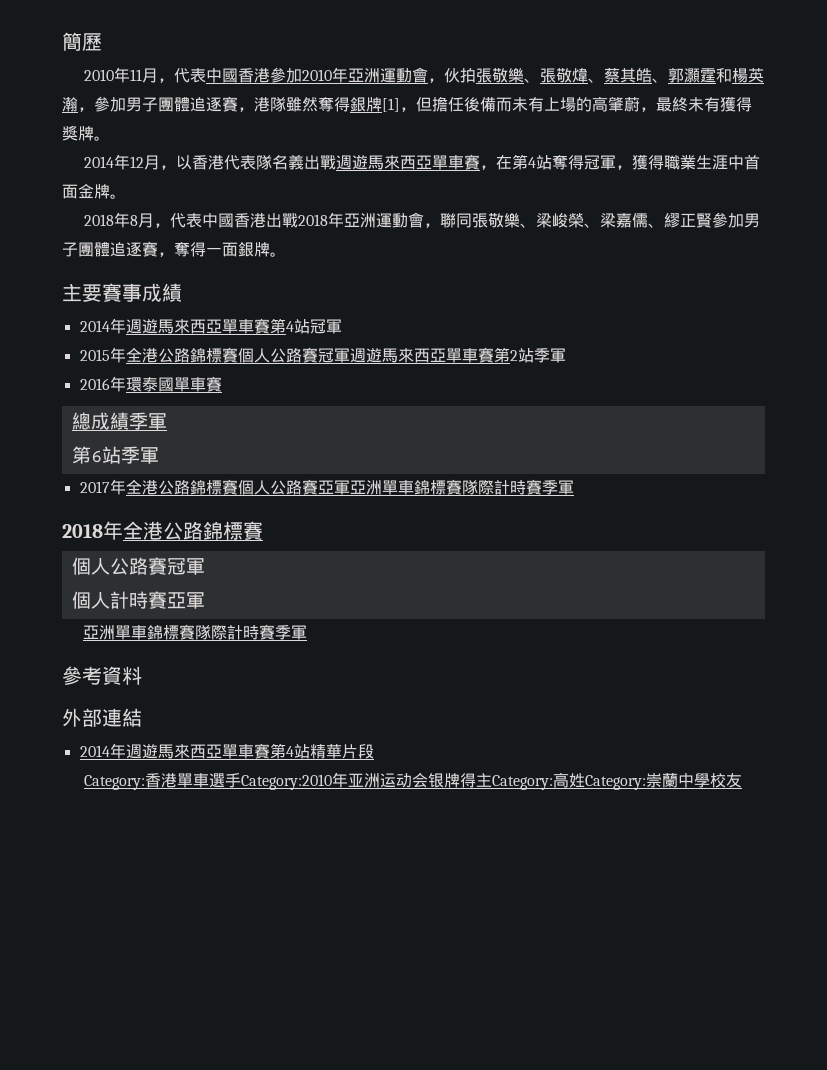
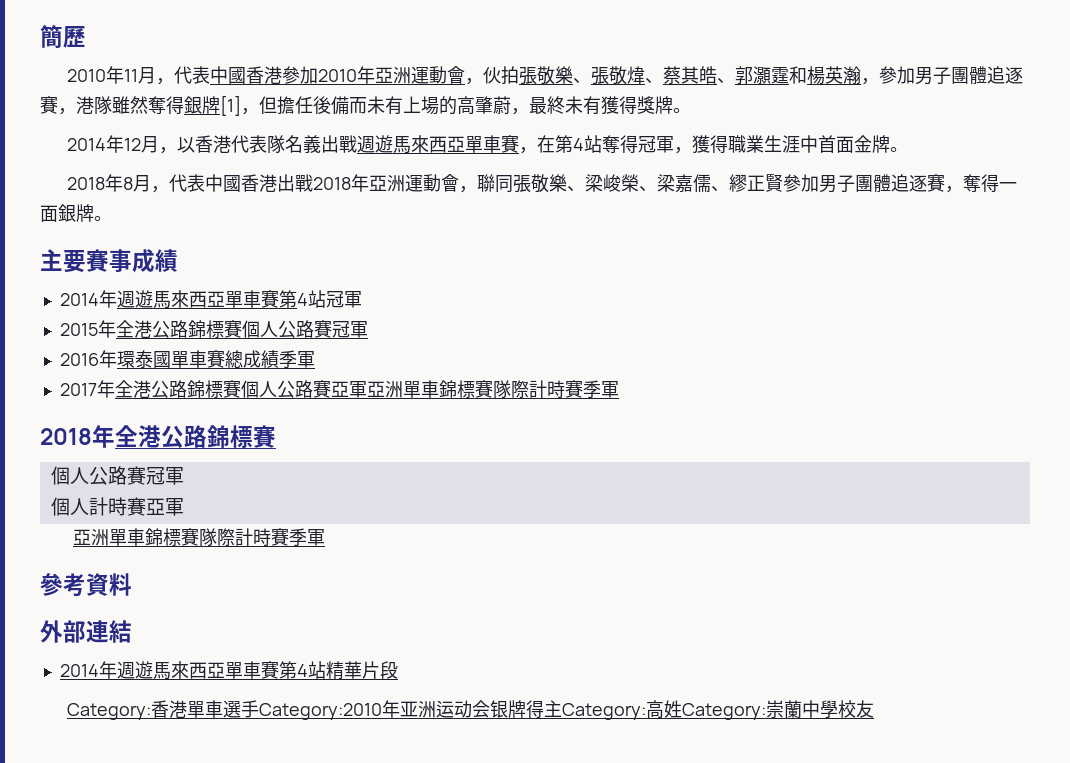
- 2015年全港公路錦標賽個人公路賽冠軍週遊馬來西亞單車賽第2站季軍
+ 2015年全港公路錦標賽個人公路賽冠軍
- 2016年環泰國單車賽
- 總成績季軍
+ 2016年環泰國單車賽總成績季軍
- 第6站季軍

